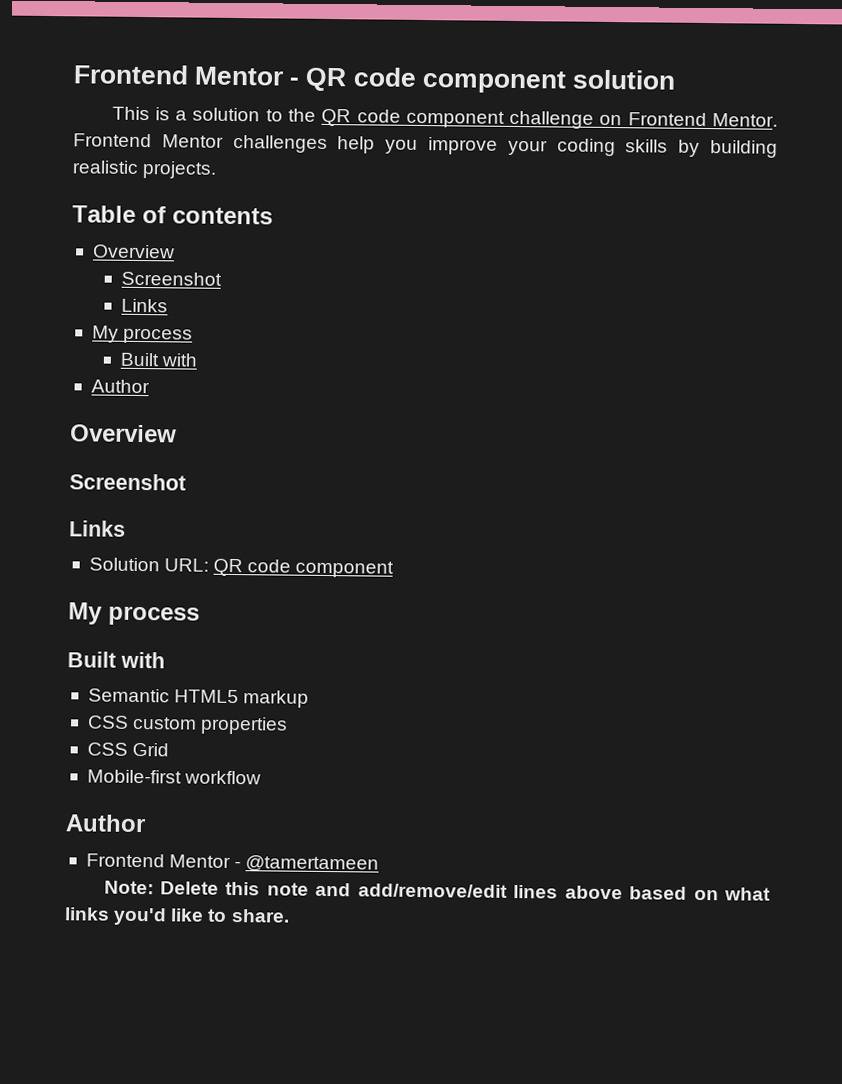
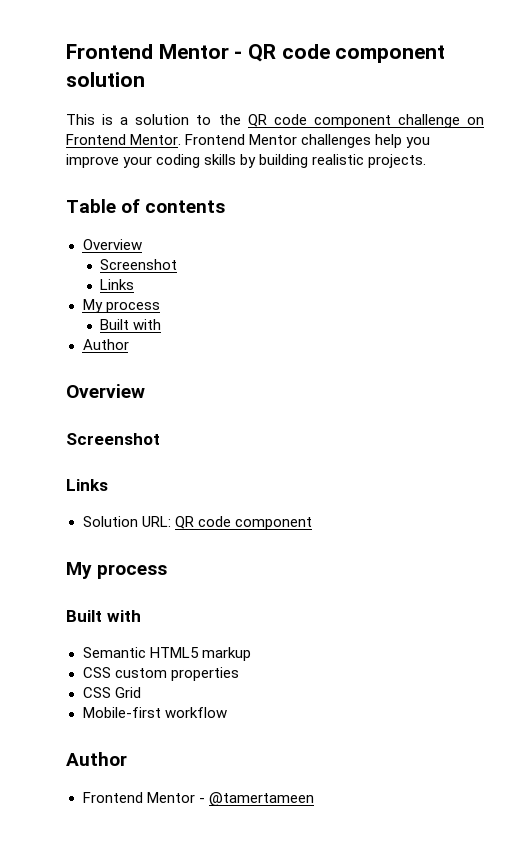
- Note: Delete this note and add/remove/edit lines above based on what links you'd like to share.

